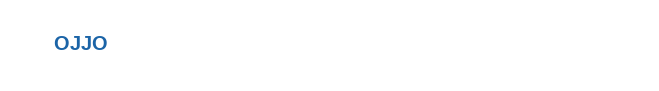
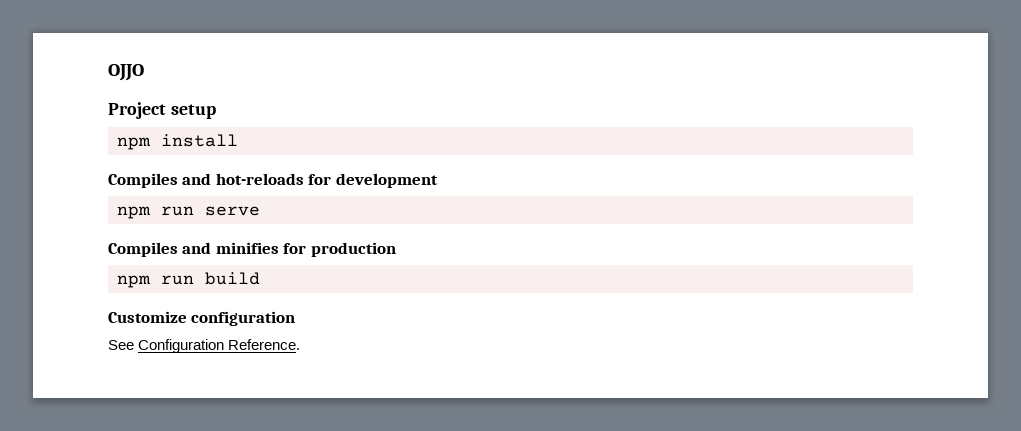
+ Project setup
+ npm install
+ Compiles and hot-reloads for development
+ npm run serve
+ Compiles and minifies for production
+ npm run build
+ Customize configuration
+ See Configuration Reference.

